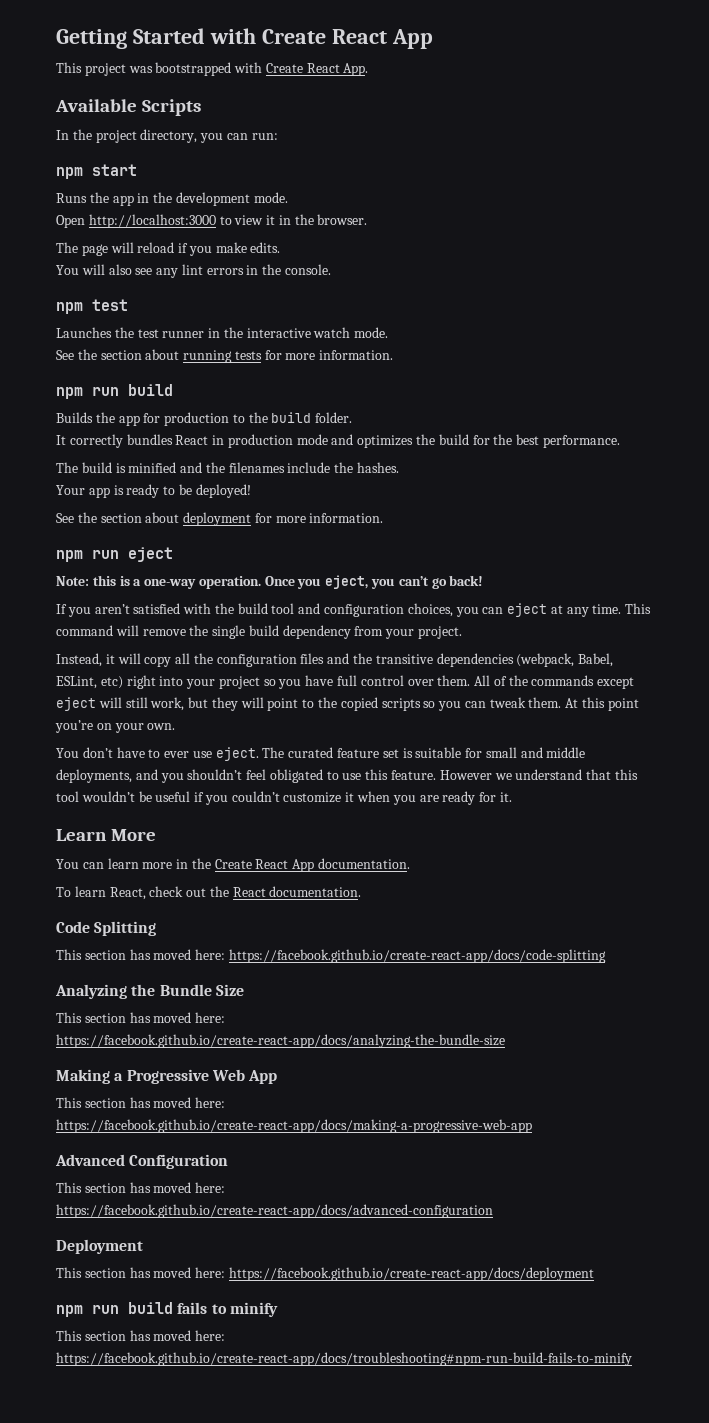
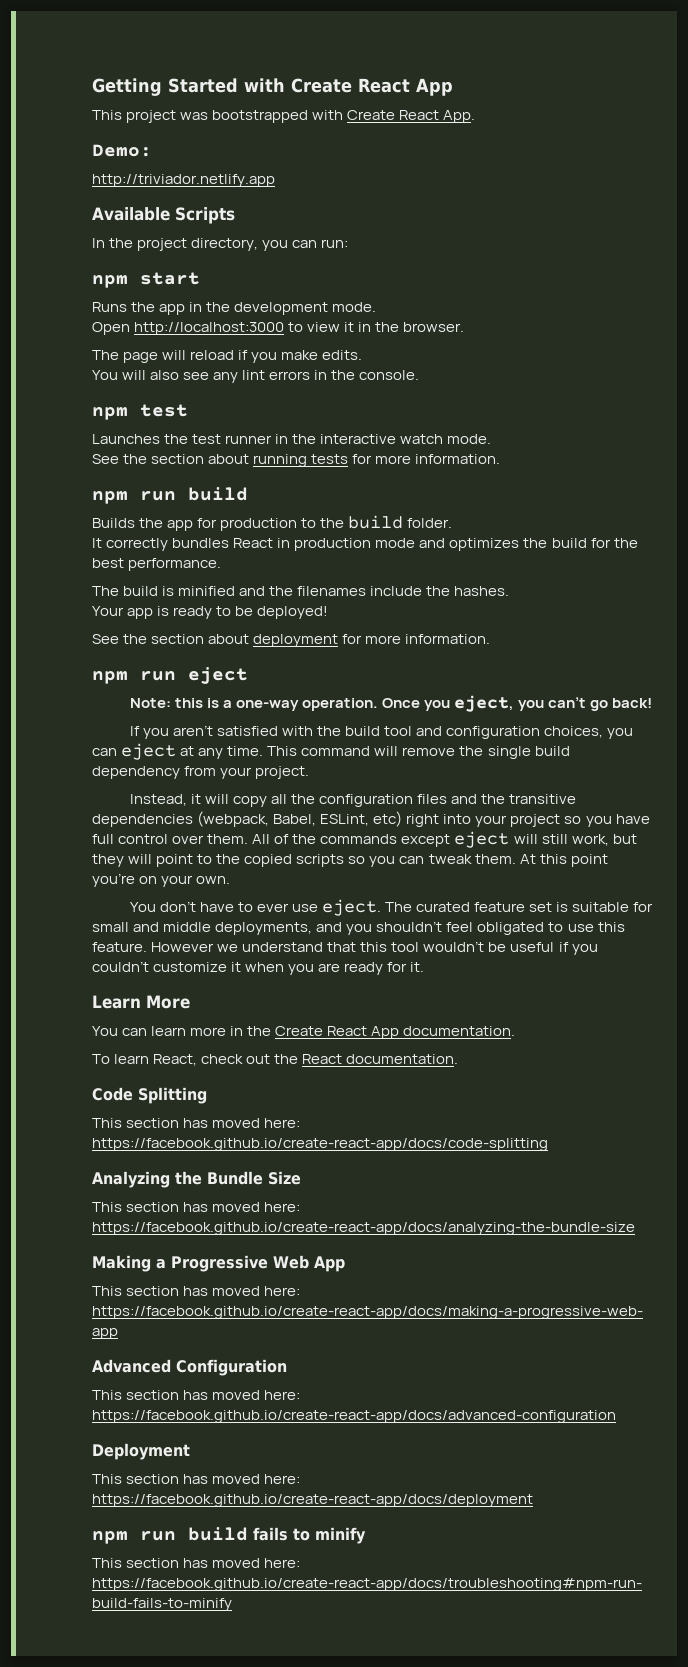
+ Demo:
+ http://triviador.netlify.app

